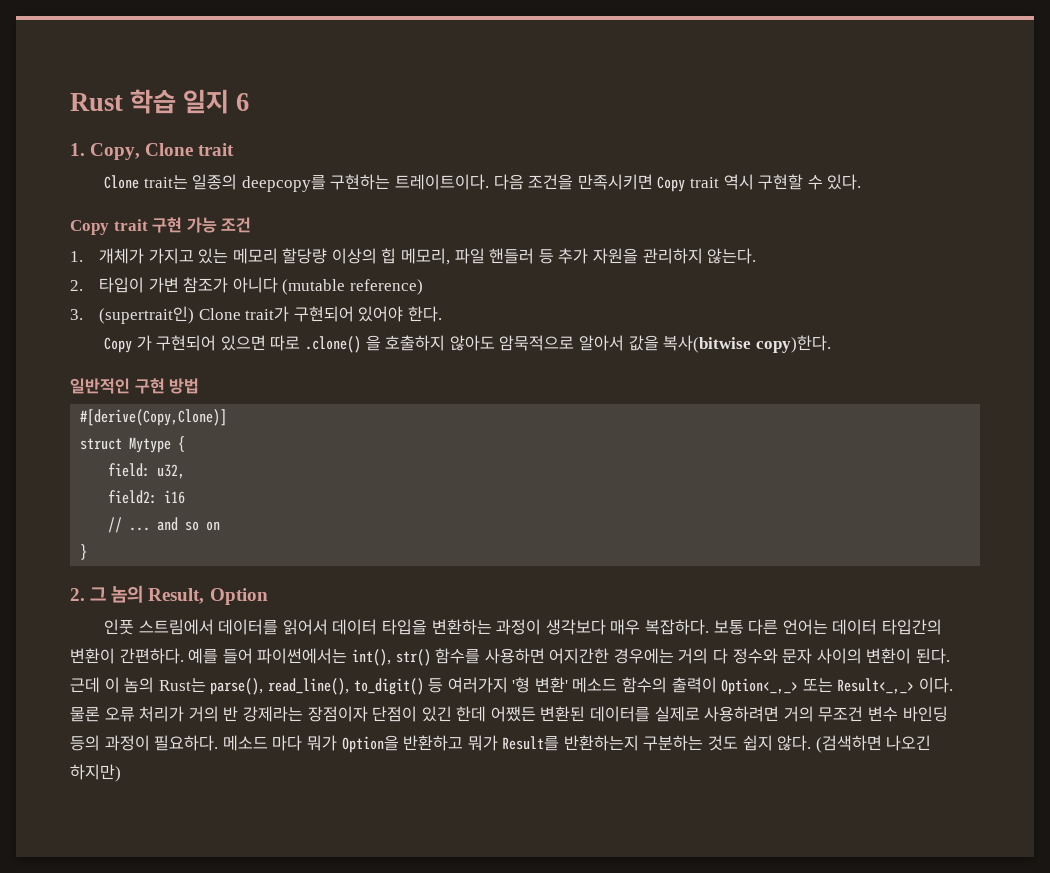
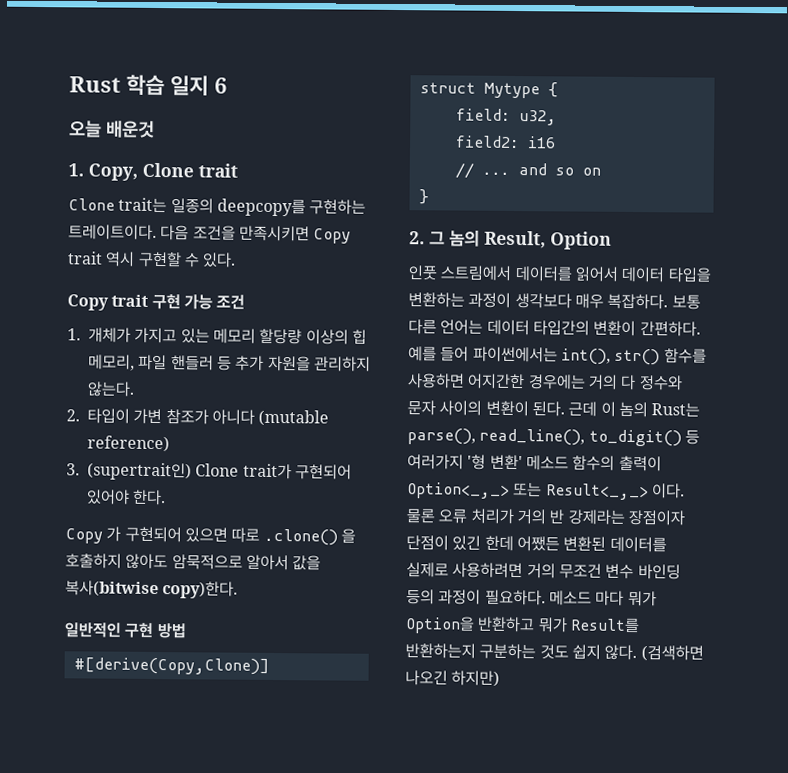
+ 오늘 배운것

